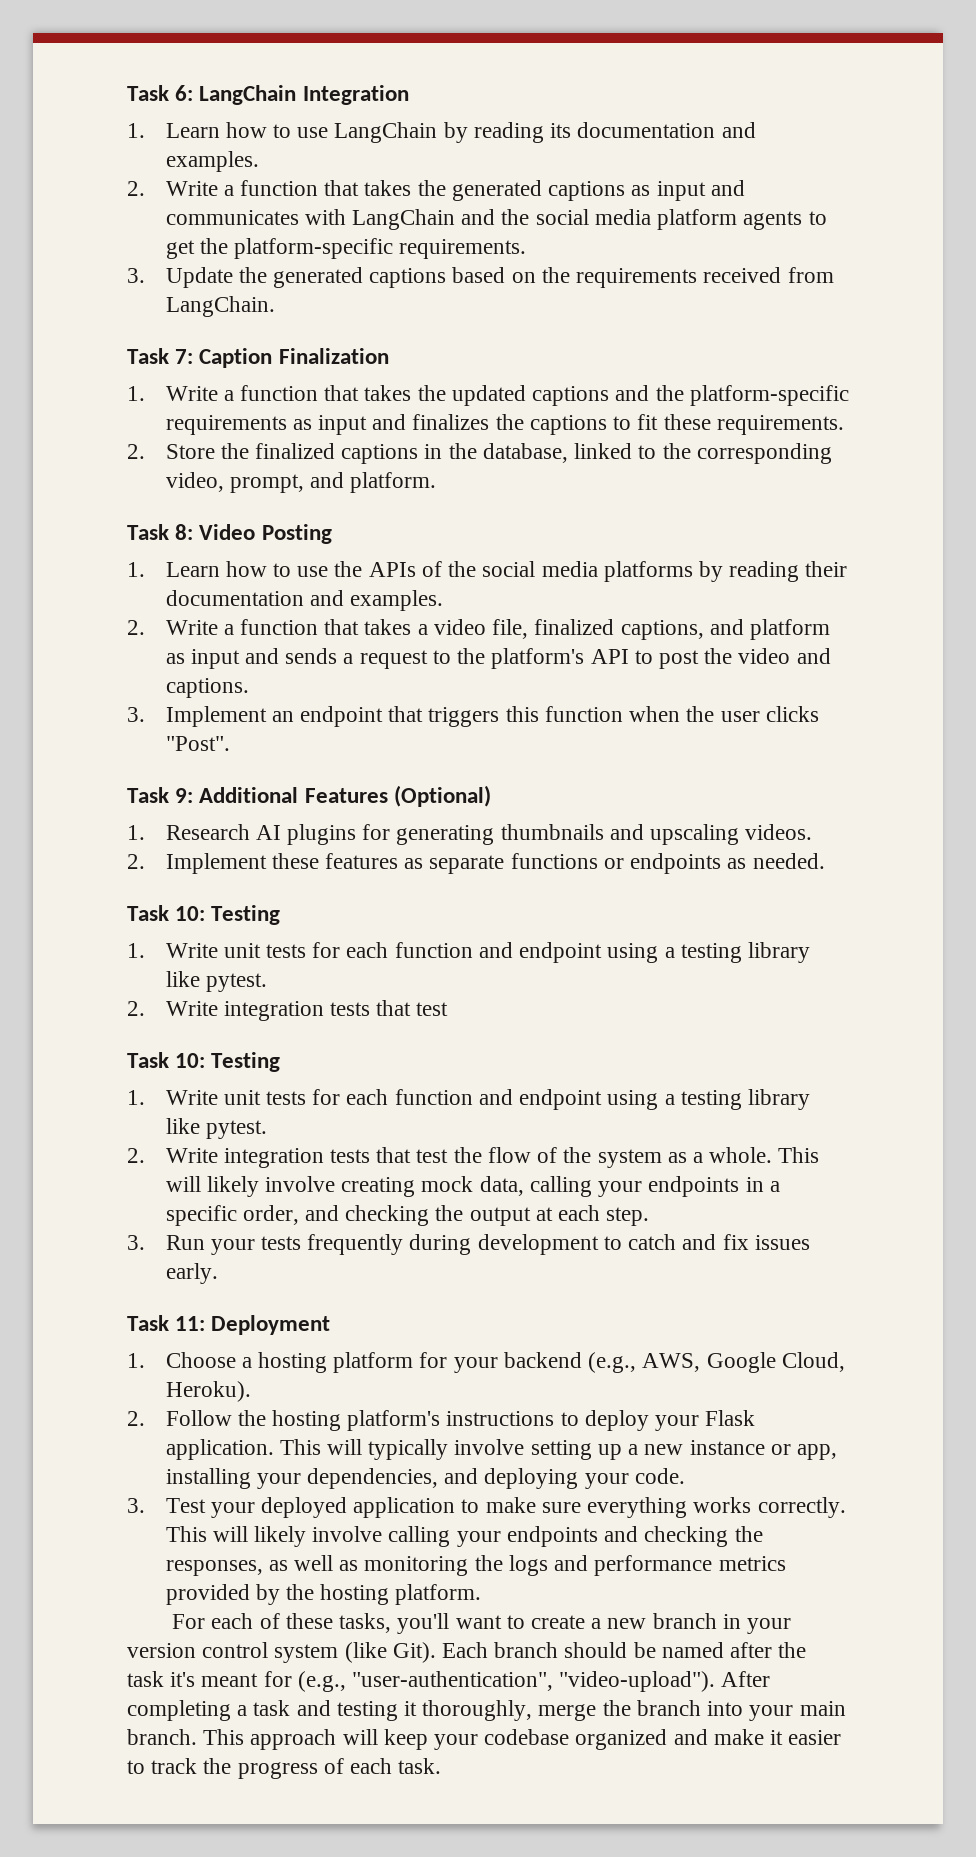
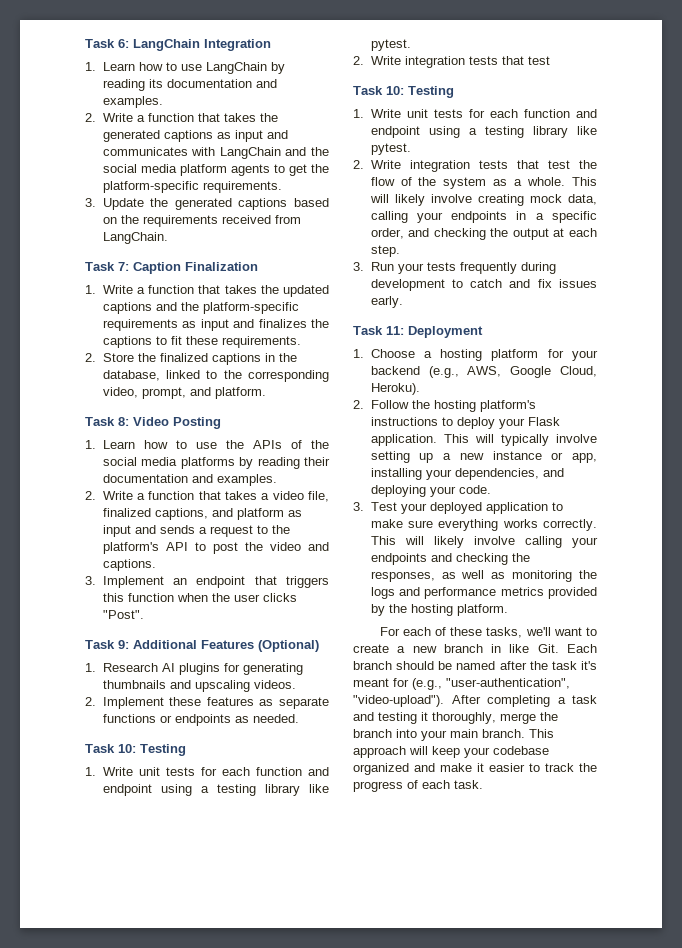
- For each of these tasks, you'll want to create a new branch in your version control system (like Git). Each branch should be named after the task it's meant for (e.g., "user-authentication", "video-upload").
+ For each of these tasks, we'll want to create a new branch in like Git. Each branch should be named after the task it's meant for (e.g., "user-authentication", "video-upload").

